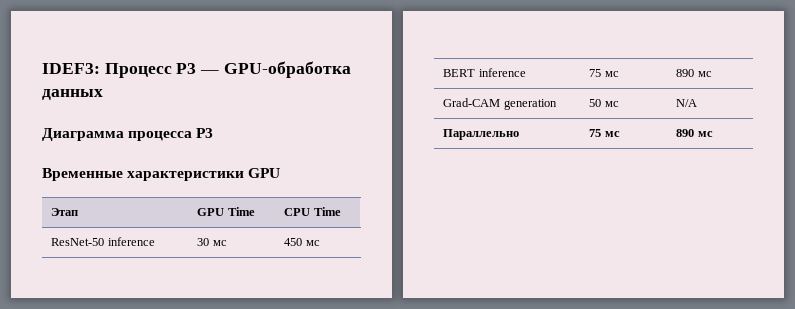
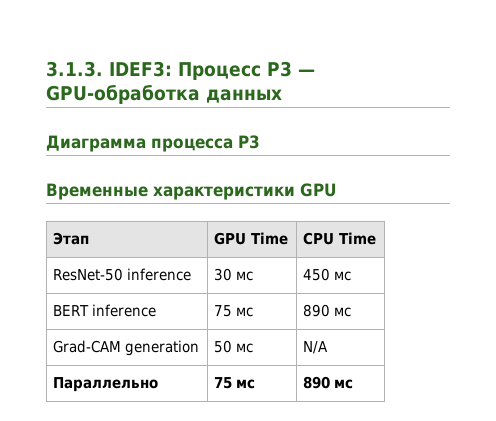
- IDEF3: Процесс P3 — GPU-обработка данных
+ 3.1.3. IDEF3: Процесс P3 — GPU-обработка данных

